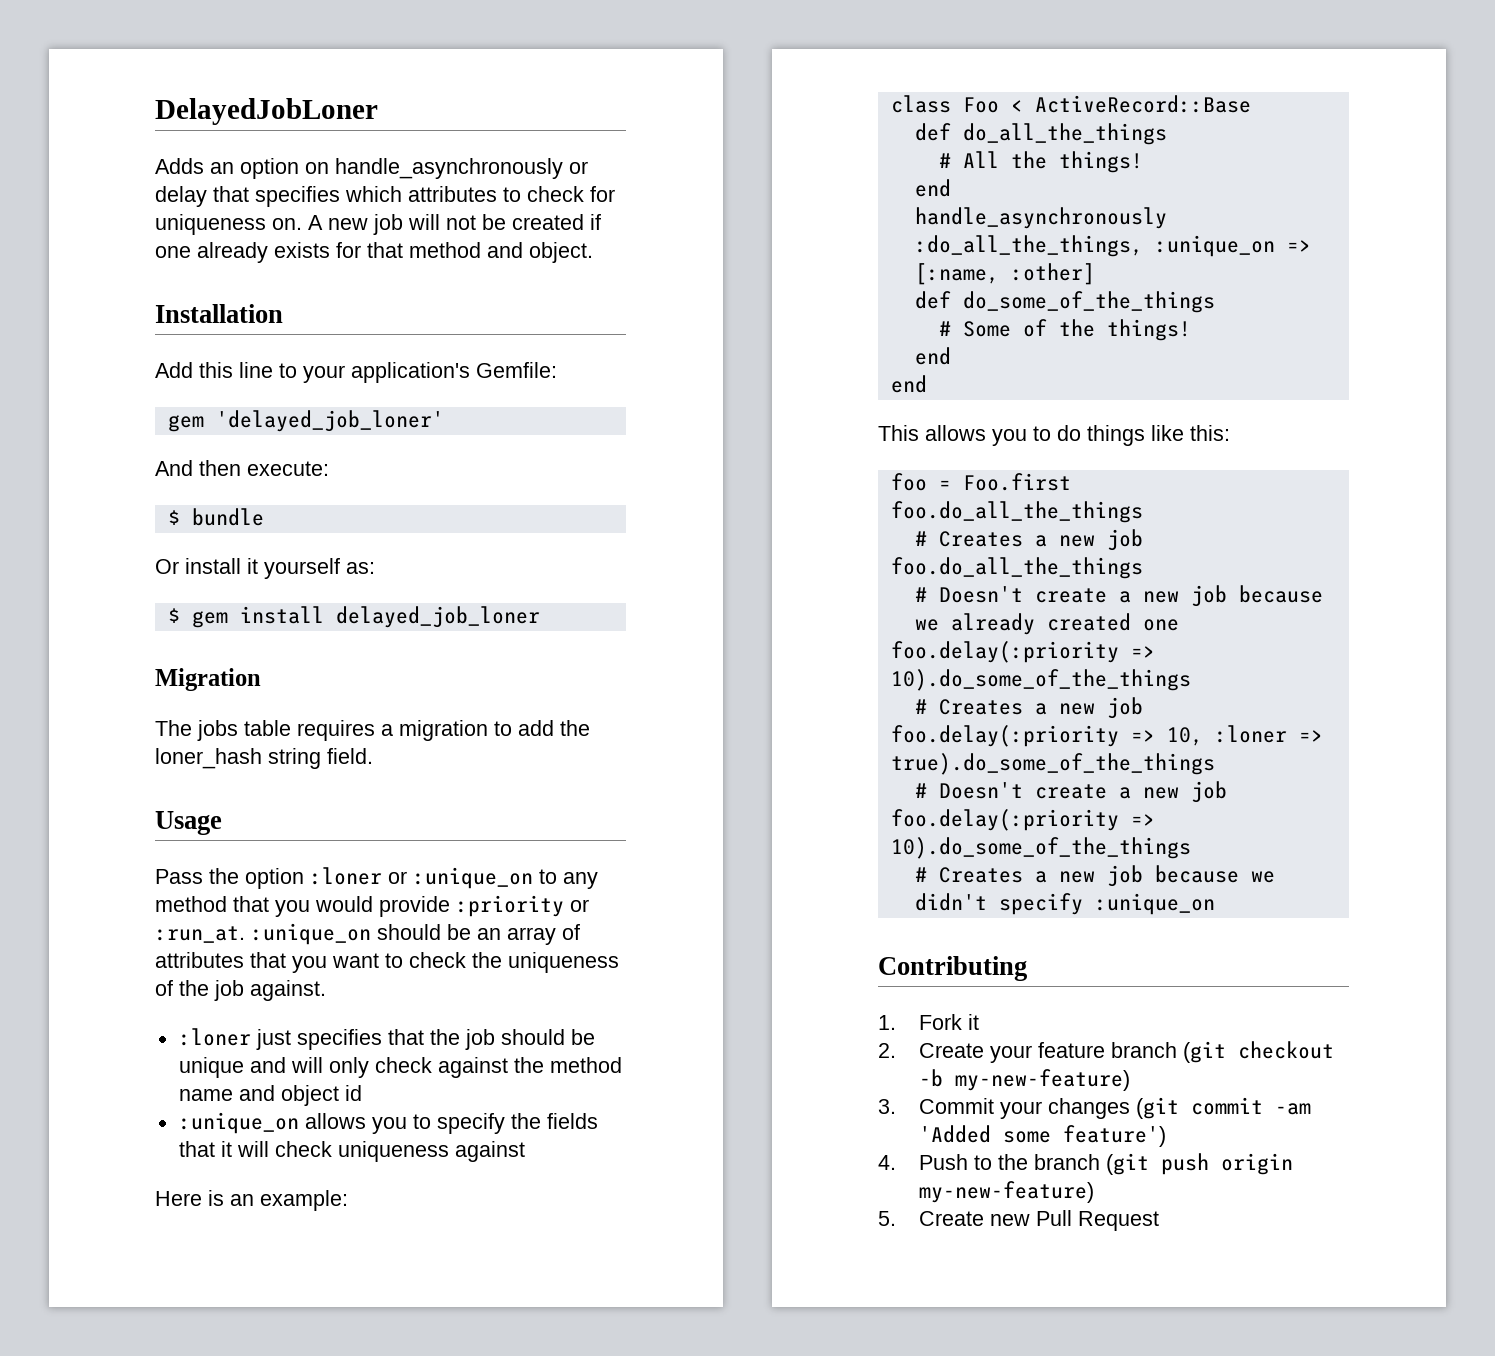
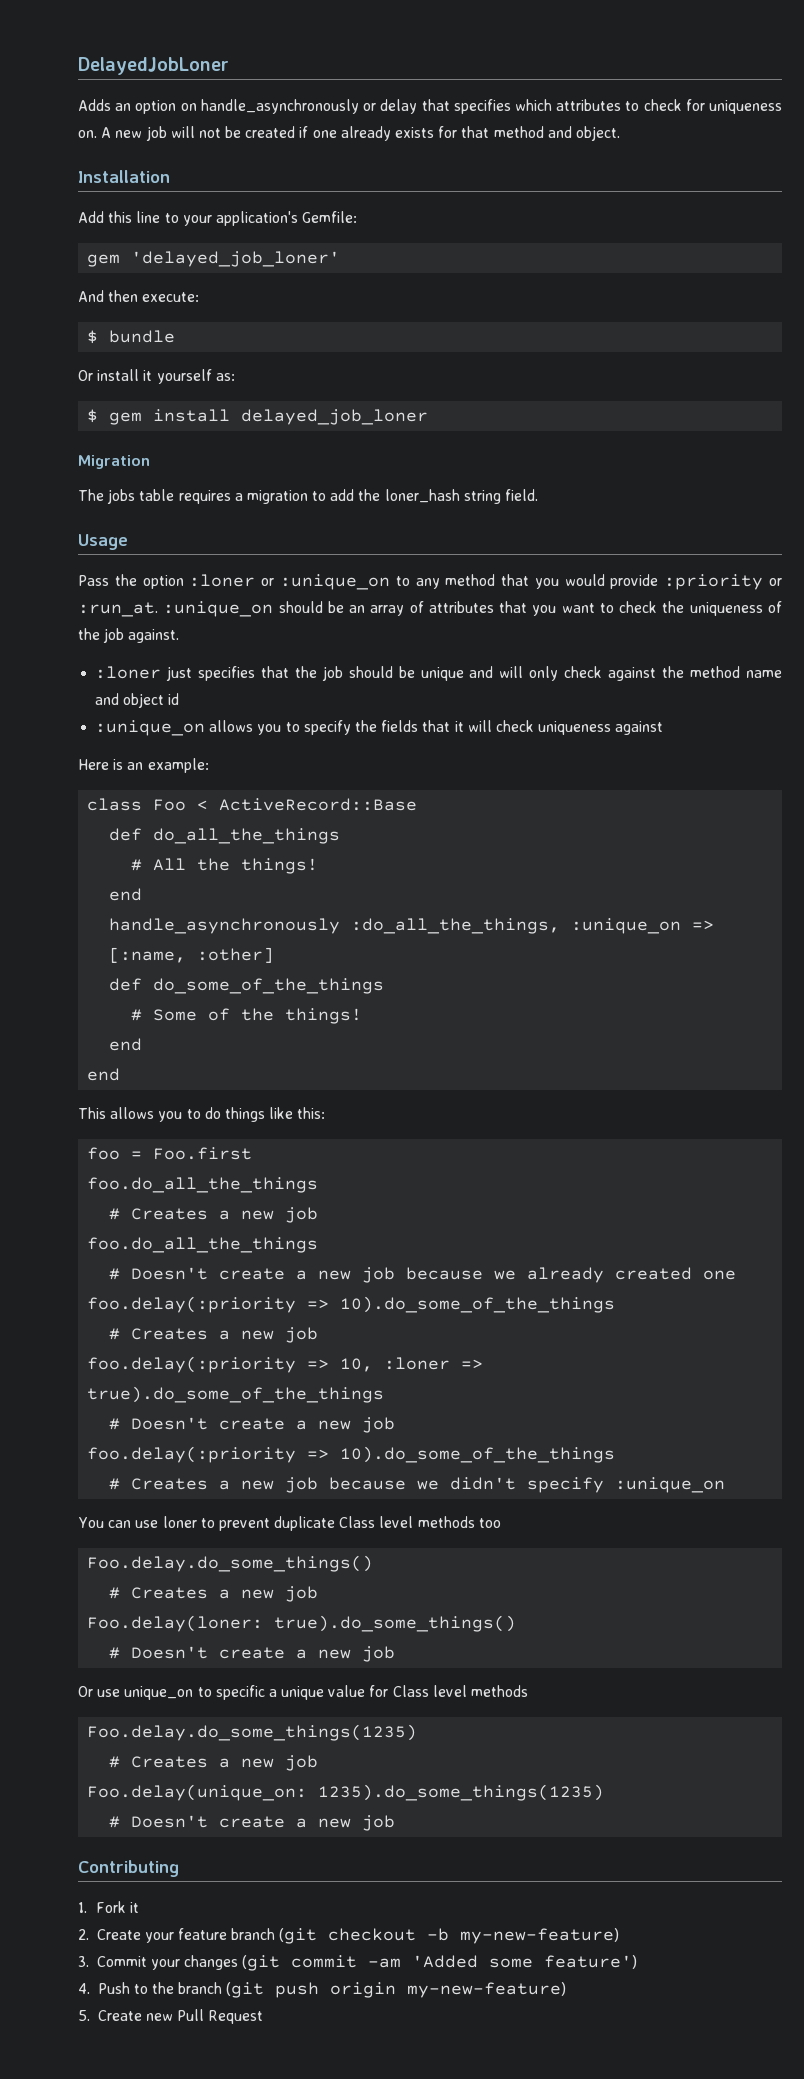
+ You can use loner to prevent duplicate Class level methods too
+ Foo.delay.do_some_things()
+ # Creates a new job
+ Foo.delay(loner: true).do_some_things()
+ # Doesn't create a new job
+ Or use unique_on to specific a unique value for Class level methods
+ Foo.delay.do_some_things(1235)
+ # Creates a new job
+ Foo.delay(unique_on: 1235).do_some_things(1235)
+ # Doesn't create a new job

